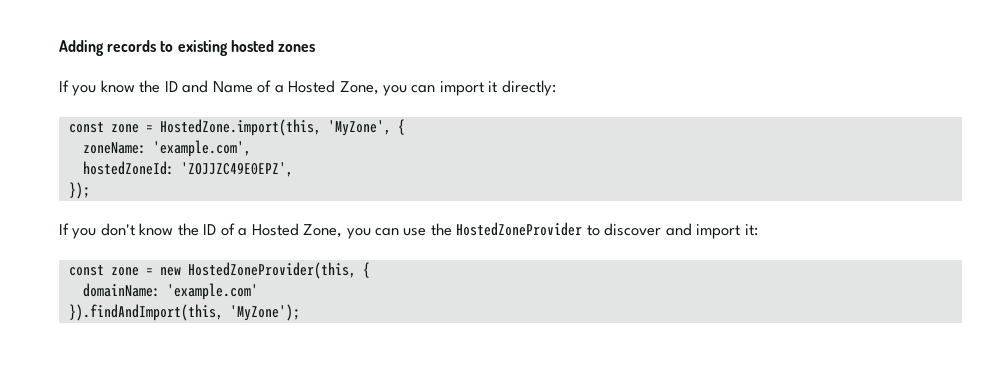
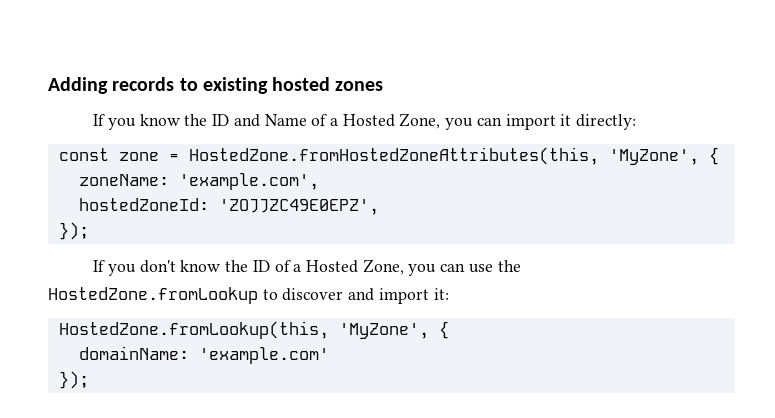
- const zone = HostedZone.import(this, 'MyZone', {
+ const zone = HostedZone.fromHostedZoneAttributes(this, 'MyZone', {
- If you don't know the ID of a Hosted Zone, you can use the HostedZoneProvider to discover and import it:
+ If you don't know the ID of a Hosted Zone, you can use the HostedZone.fromLookup to discover and import it:
- const zone = new HostedZoneProvider(this, {
+ HostedZone.fromLookup(this, 'MyZone', {
  domainName: 'example.com'
- }).findAndImport(this, 'MyZone');
+ });

